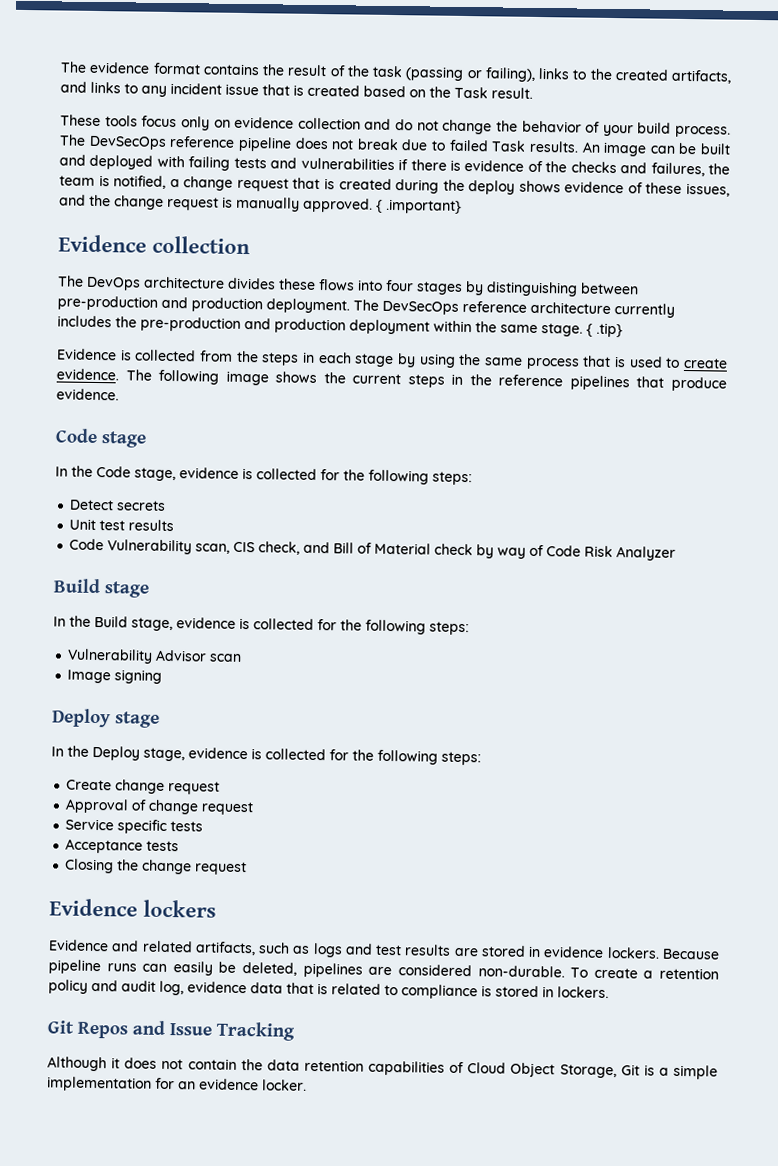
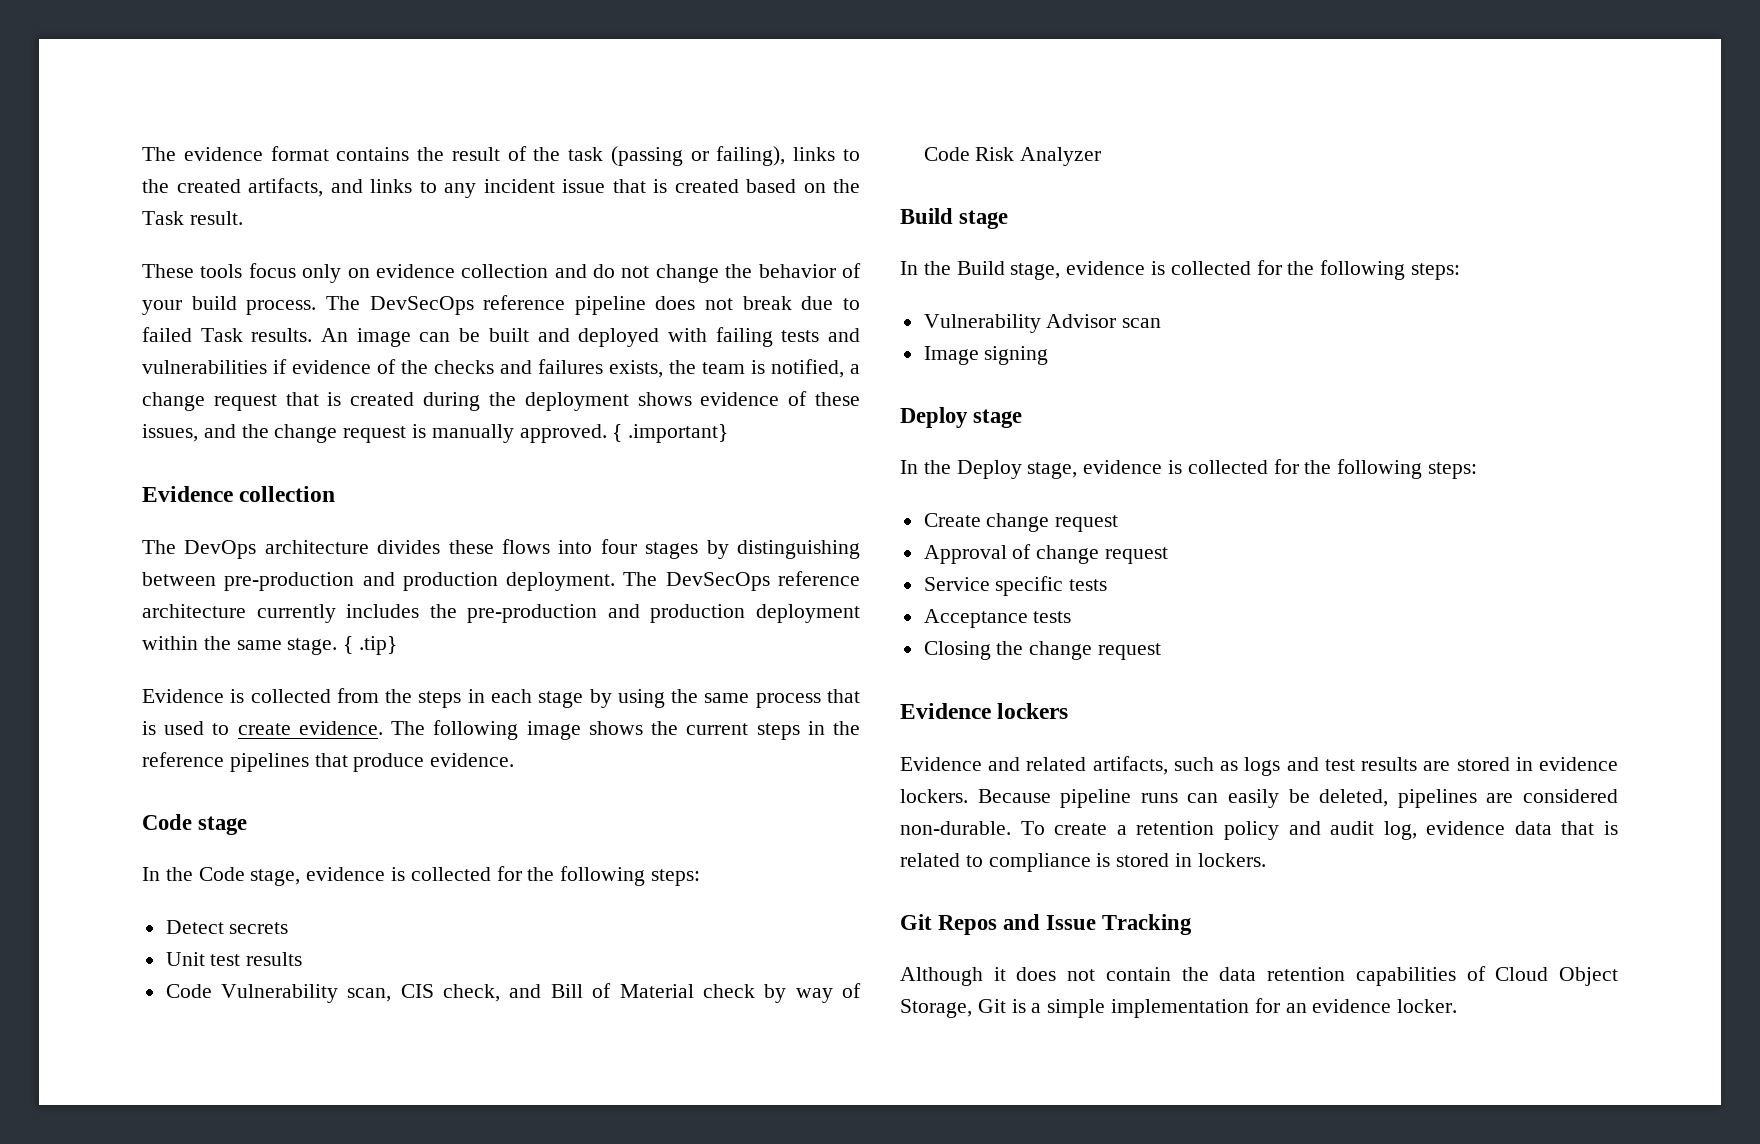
- An image can be built and deployed with failing tests and vulnerabilities if there is evidence of the checks and failures, the team is notified, a change request that is created during the deploy shows evidence of these issues, and the change request is manually approved.
+ An image can be built and deployed with failing tests and vulnerabilities if evidence of the checks and failures exists, the team is notified, a change request that is created during the deployment shows evidence of these issues, and the change request is manually approved.

